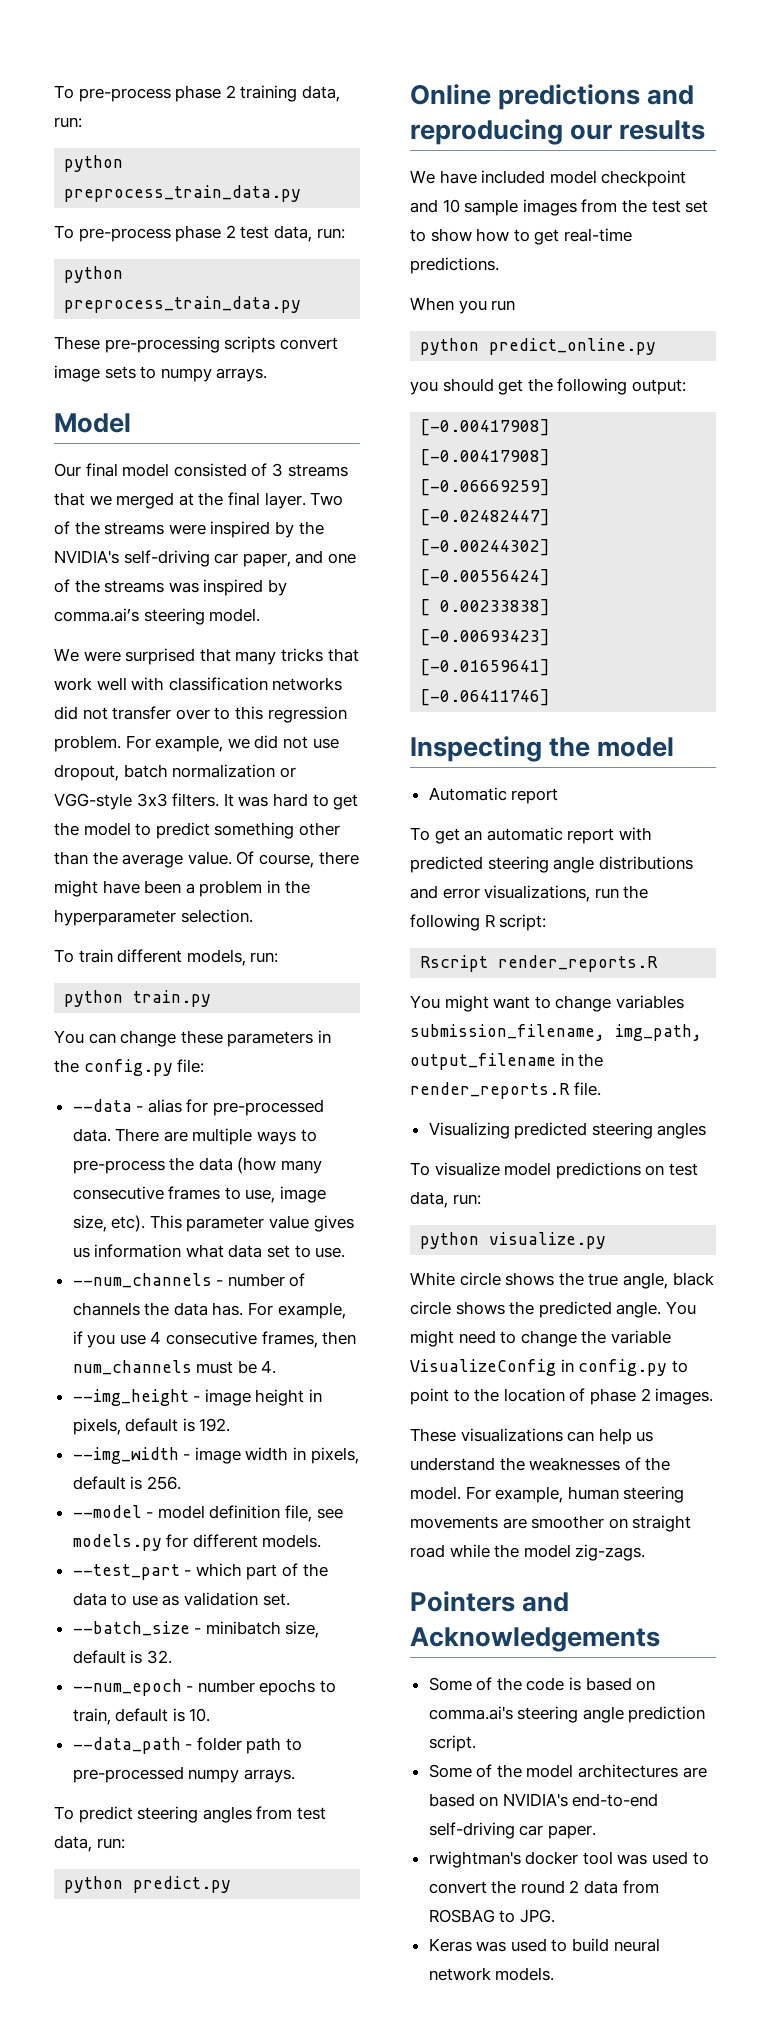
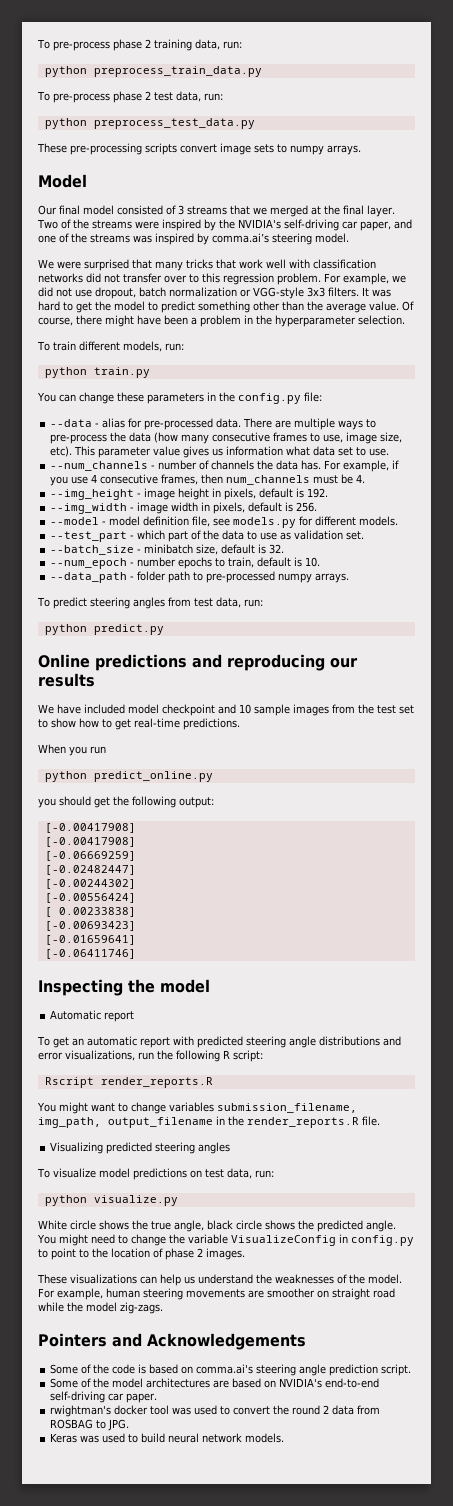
  To pre-process phase 2 test data, run:
- python preprocess_train_data.py
+ python preprocess_test_data.py

